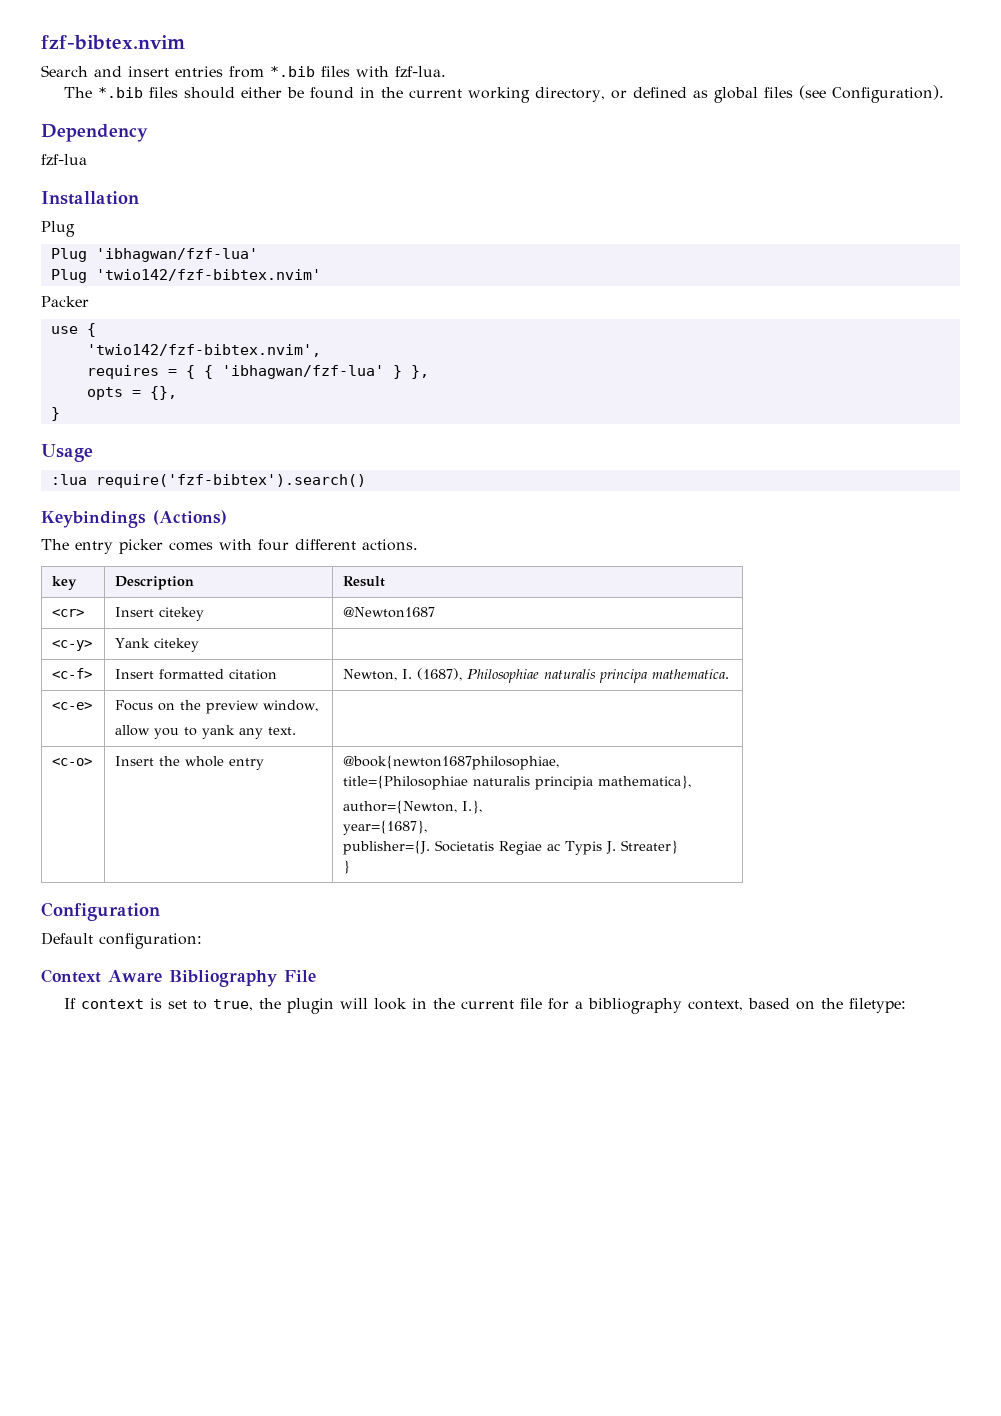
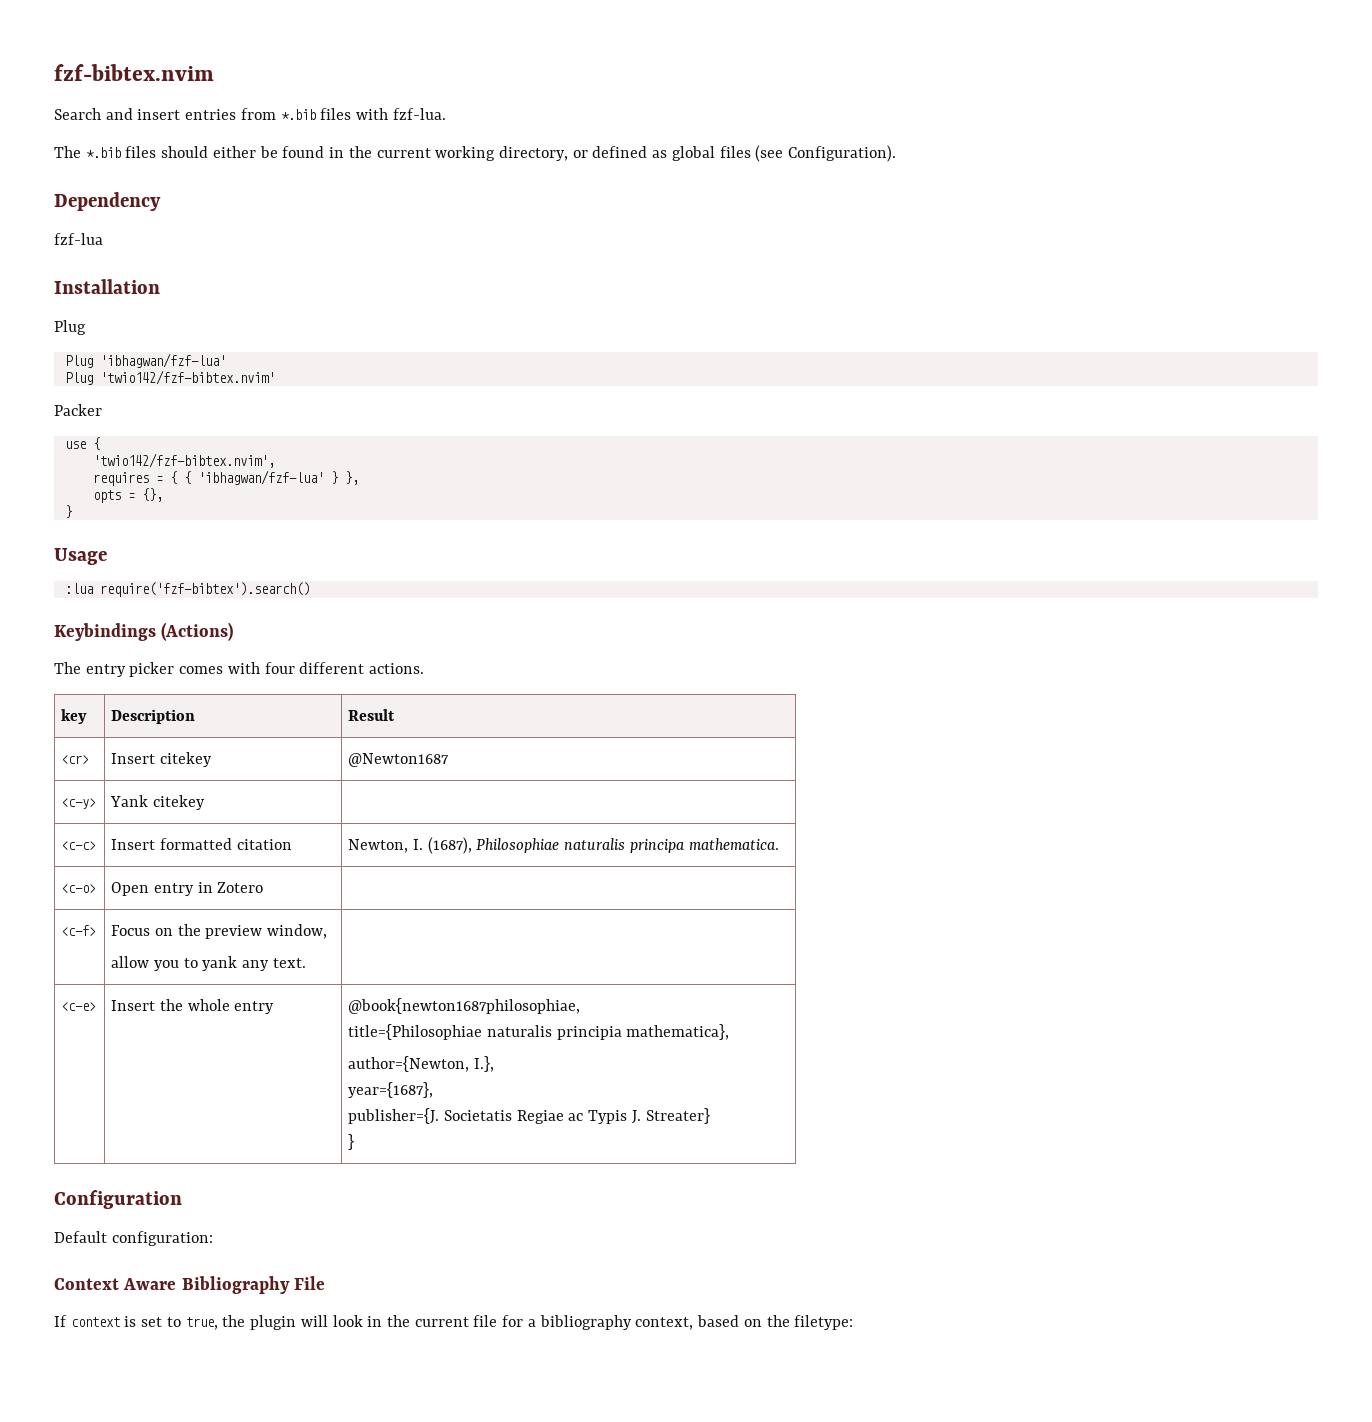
- <c-f> | Insert formatted citation | Newton, I. (1687), Philosophiae naturalis principa mathematica.
+ <c-c> | Insert formatted citation | Newton, I. (1687), Philosophiae naturalis principa mathematica.
- <c-e> | Focus on the preview window,
+ <c-o> | Open entry in Zotero |
+ <c-f> | Focus on the preview window,
- <c-o> | Insert the whole entry | @book{newton1687philosophiae,
+ <c-e> | Insert the whole entry | @book{newton1687philosophiae,

